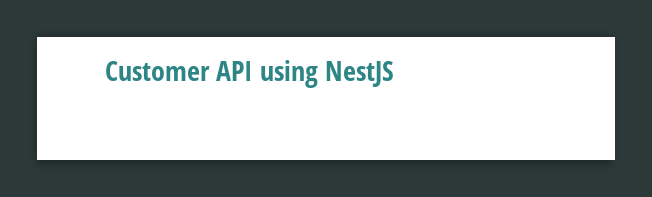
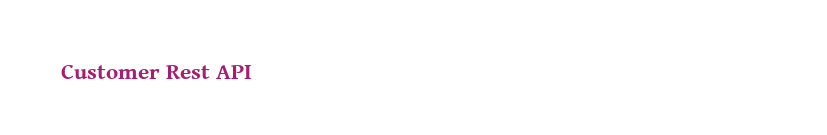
- Customer API using NestJS
+ Customer Rest API

